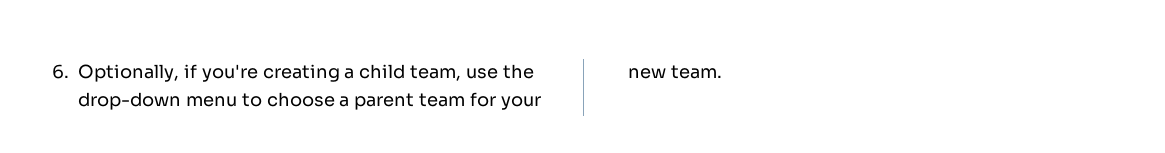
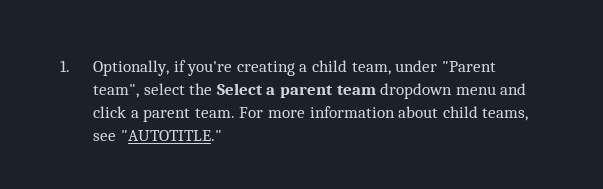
- 6. Optionally, if you're creating a child team, use the drop-down menu to choose a parent team for your new team.
+ 1. Optionally, if you're creating a child team, under "Parent team", select the Select a parent team dropdown menu and click a parent team. For more information about child teams, see "AUTOTITLE."

